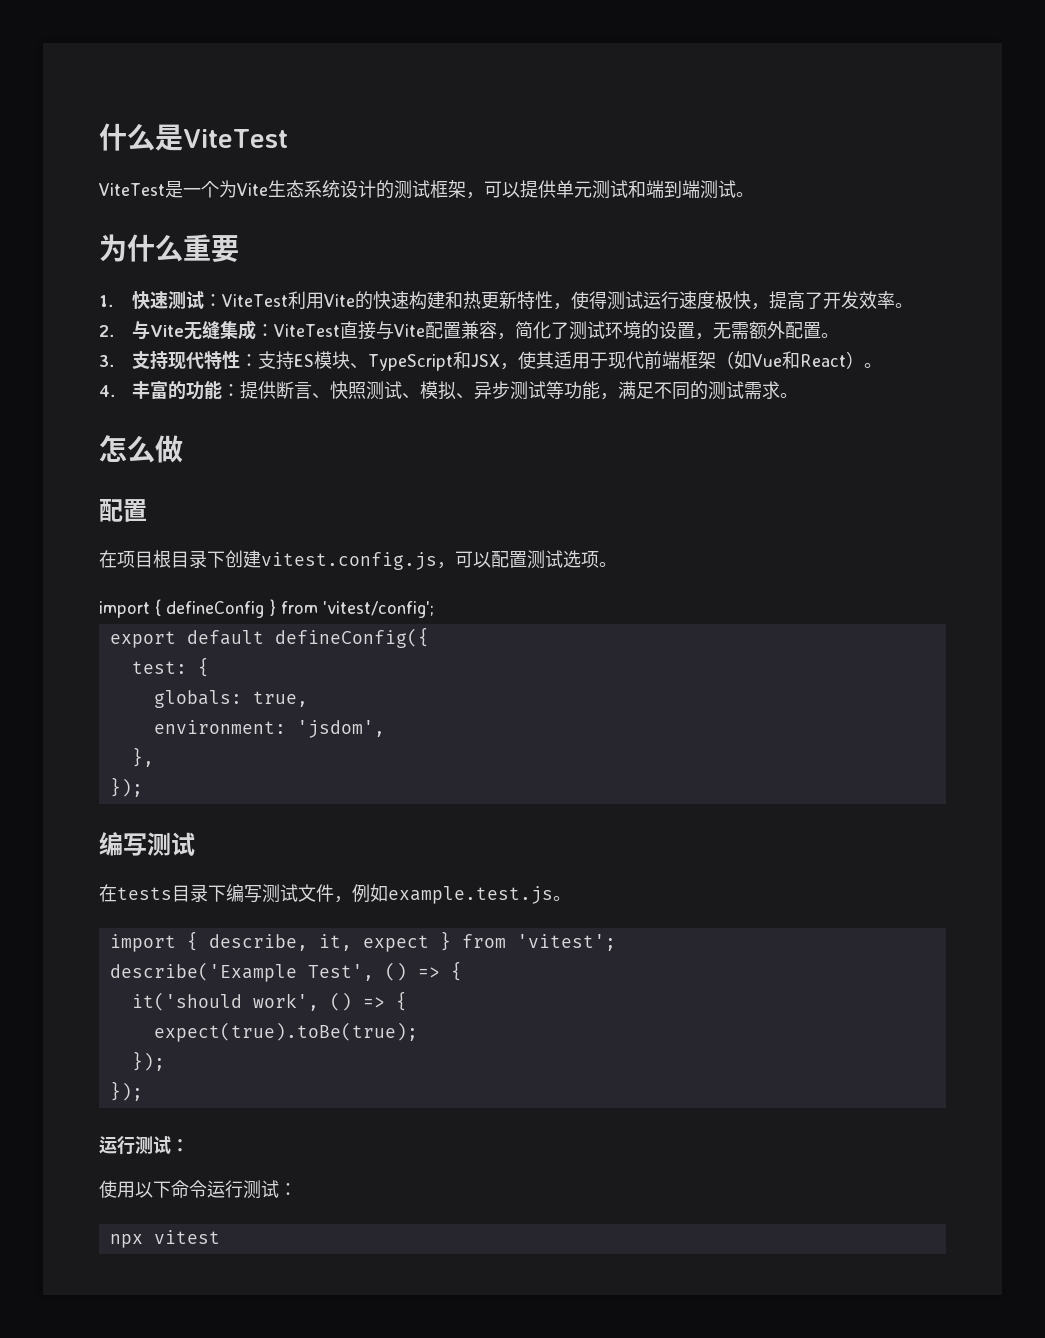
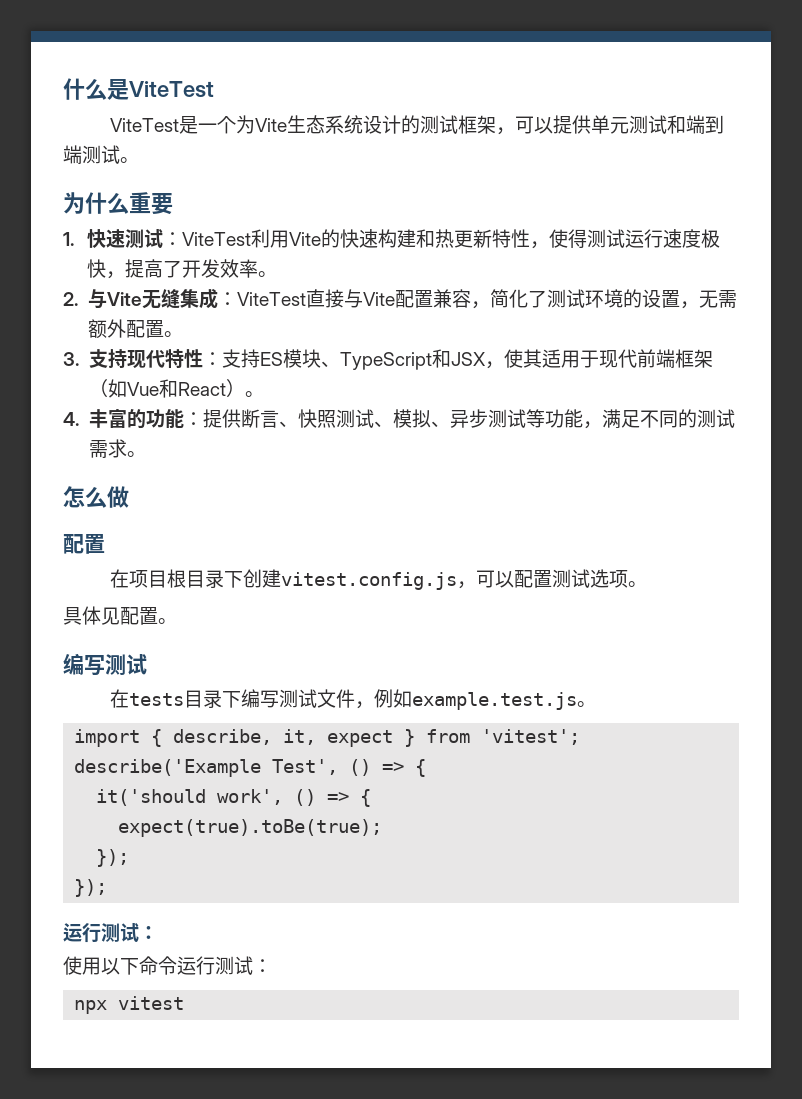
- import { defineConfig } from 'vitest/config';
- export default defineConfig({
- test: {
- globals: true,
- environment: 'jsdom',
- },
- });
+ 具体见配置。

